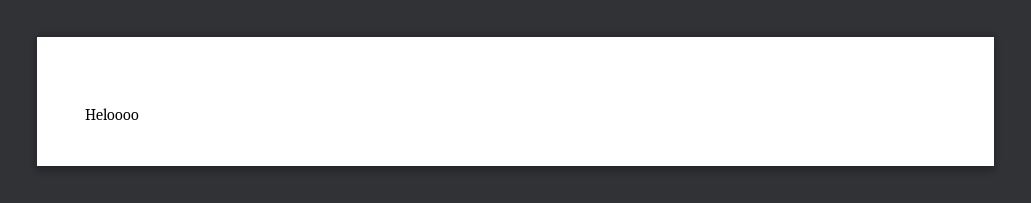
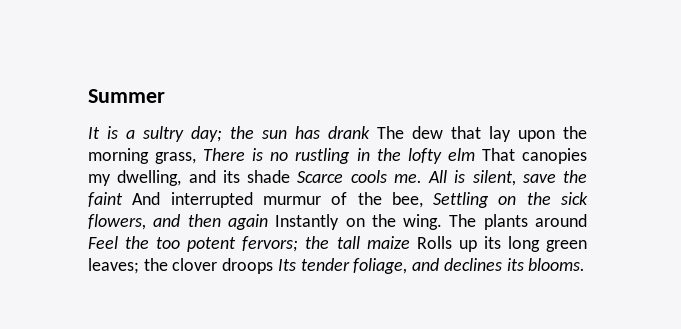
- Heloooo
+ Summer
+ It is a sultry day; the sun has drank The dew that lay upon the morning grass, There is no rustling in the lofty elm That canopies my dwelling, and its shade Scarce cools me. All is silent, save the faint And interrupted murmur of the bee, Settling on the sick flowers, and then again Instantly on the wing. The plants around Feel the too potent fervors; the tall maize Rolls up its long green leaves; the clover droops Its tender foliage, and declines its blooms.

